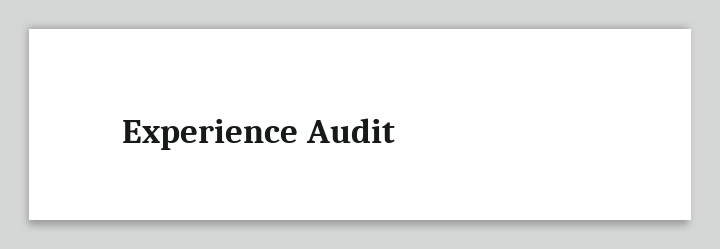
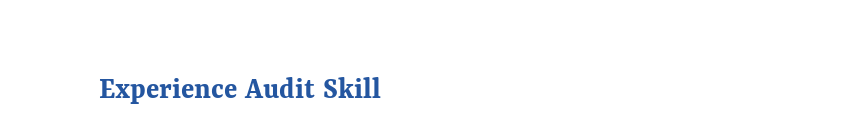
- Experience Audit
+ Experience Audit Skill

